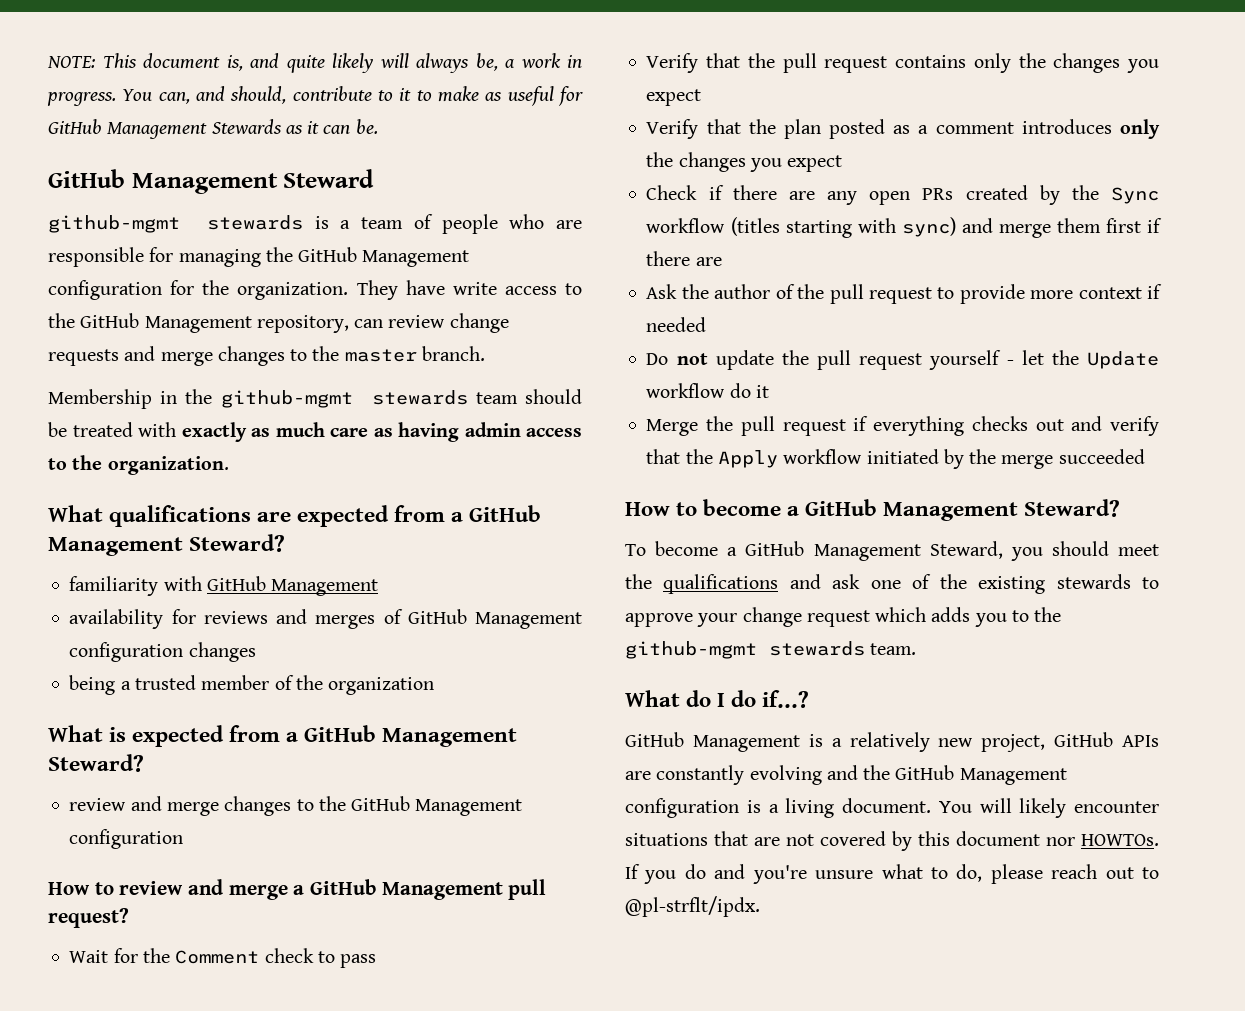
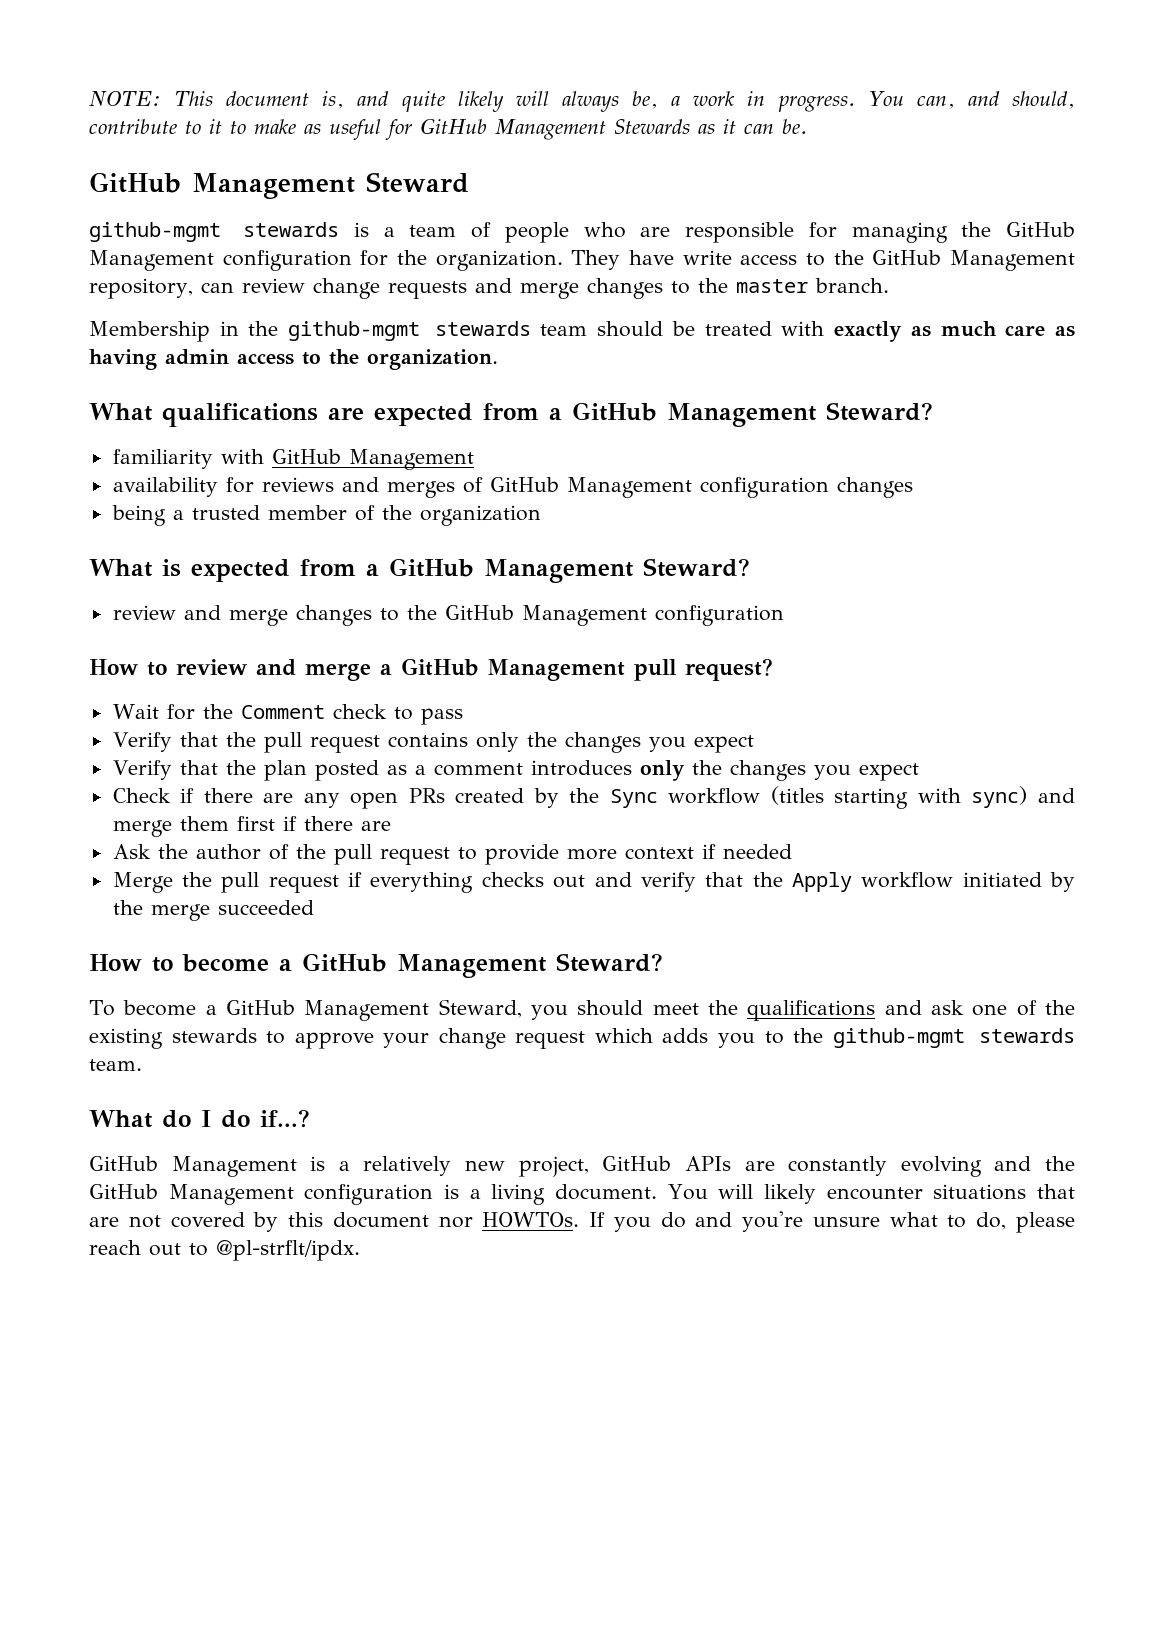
- Do not update the pull request yourself - let the Update workflow do it

